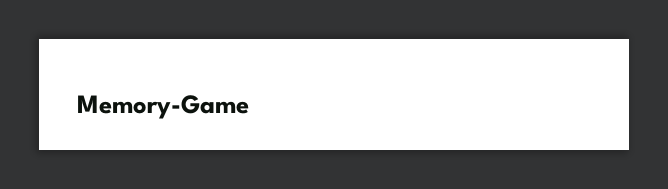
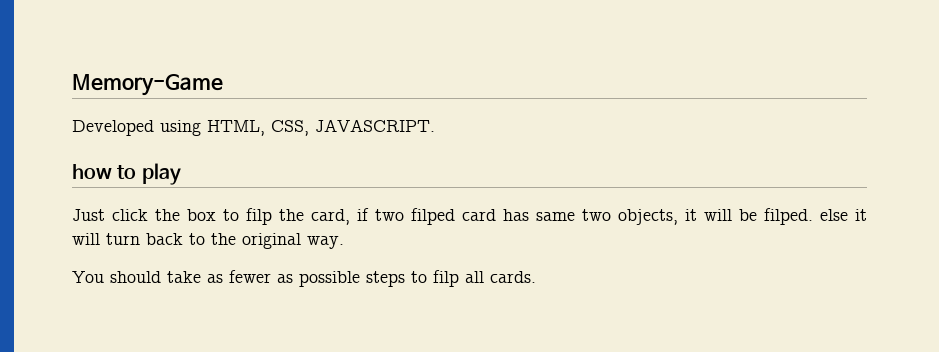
+ Developed using HTML, CSS, JAVASCRIPT.
+ how to play
+ Just click the box to filp the card, if two filped card has same two objects, it will be filped. else it will turn back to the original way.
+ You should take as fewer as possible steps to filp all cards.

